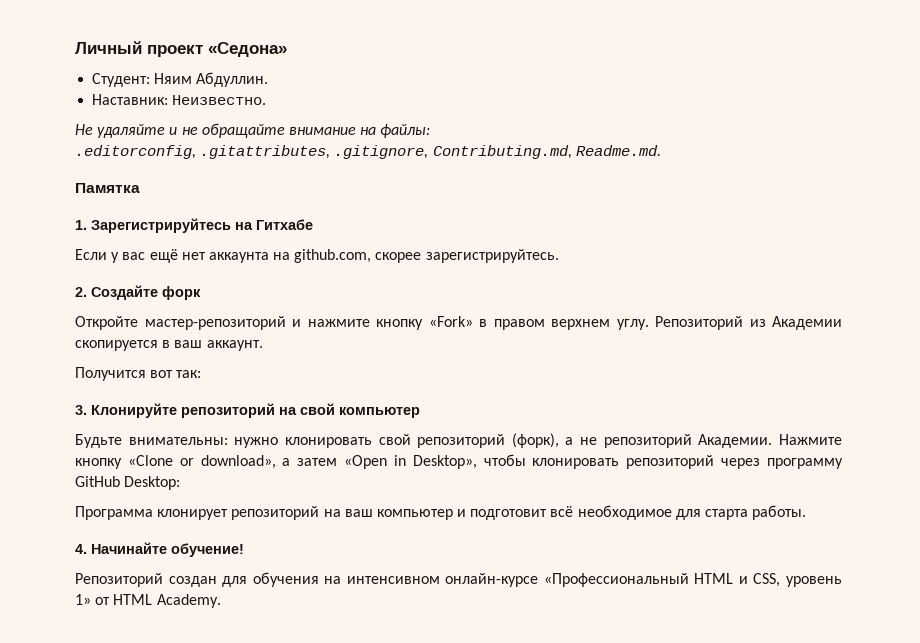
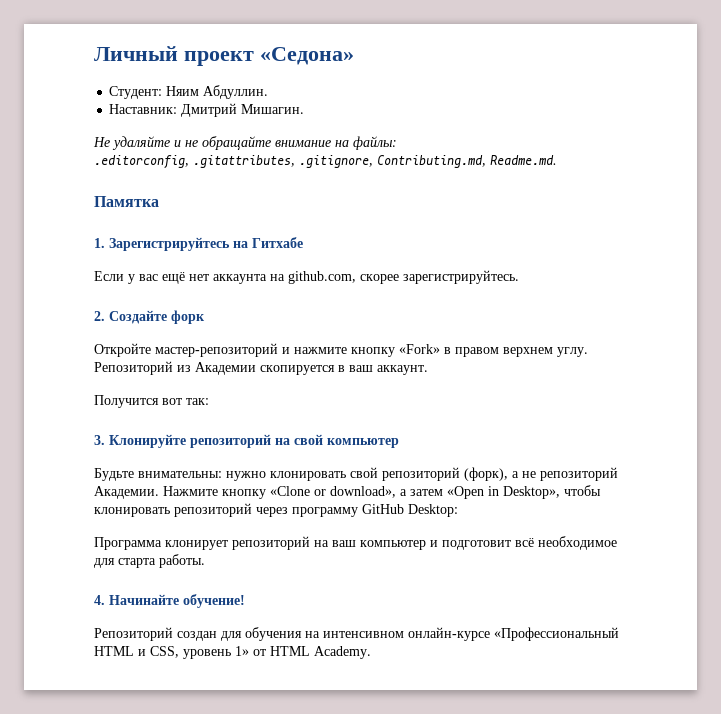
- Наставник: Неизвестно.
+ Наставник: Дмитрий Мишагин.

